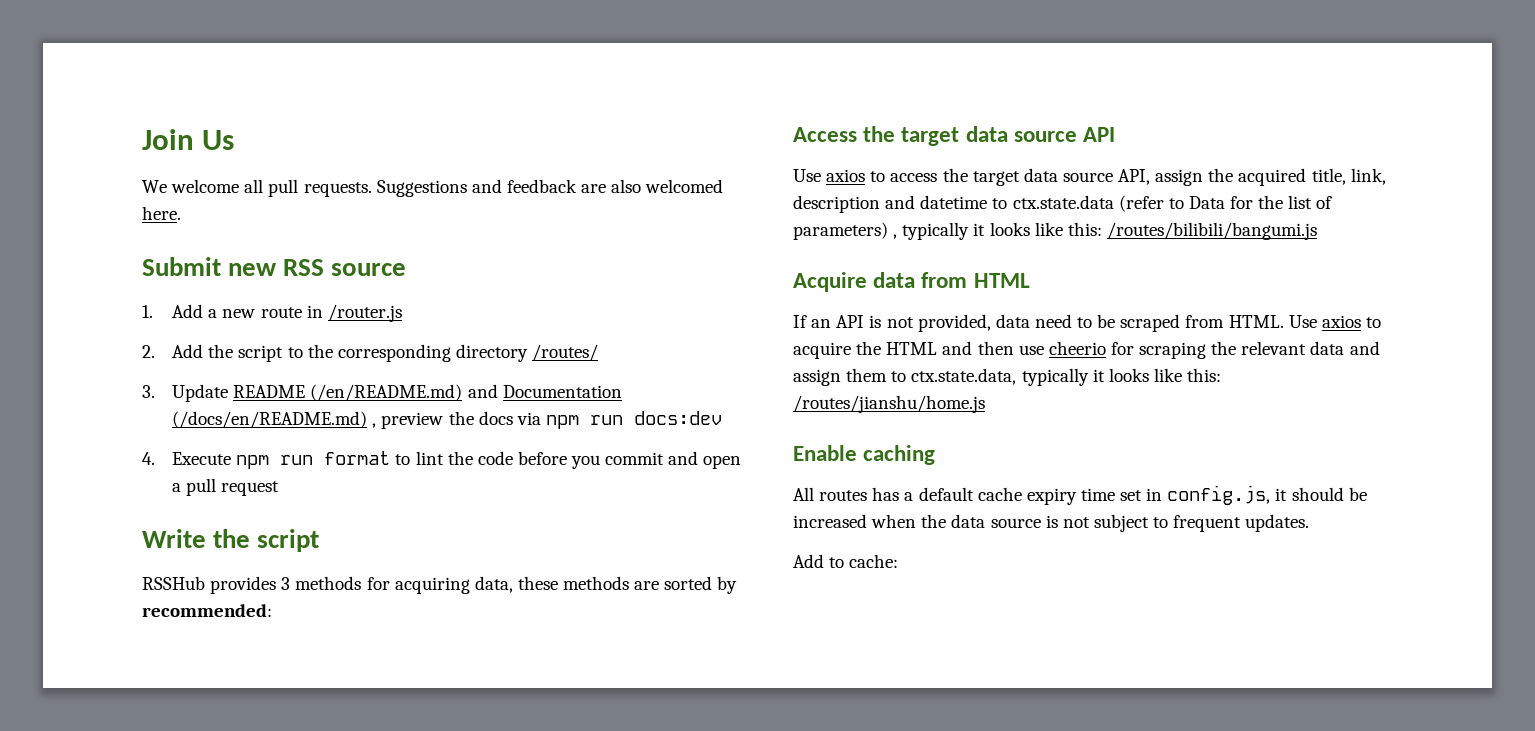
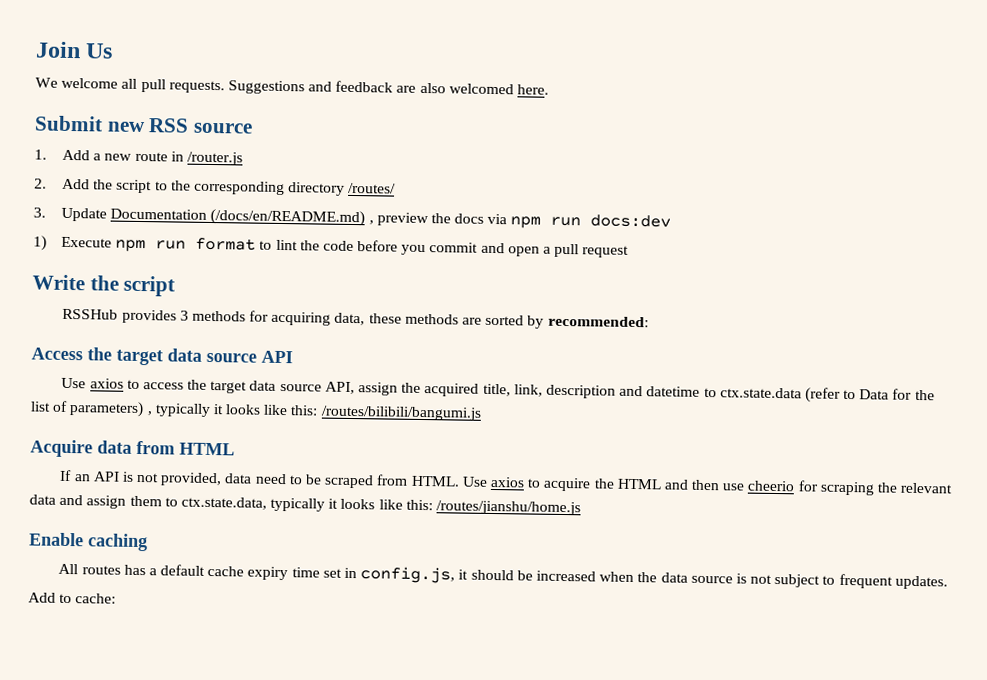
- 3. Update README (/en/README.md) and Documentation (/docs/en/README.md) , preview the docs via npm run docs:dev
+ 3. Update Documentation (/docs/en/README.md) , preview the docs via npm run docs:dev
- 4. Execute npm run format to lint the code before you commit and open a pull request
+ 1) Execute npm run format to lint the code before you commit and open a pull request

